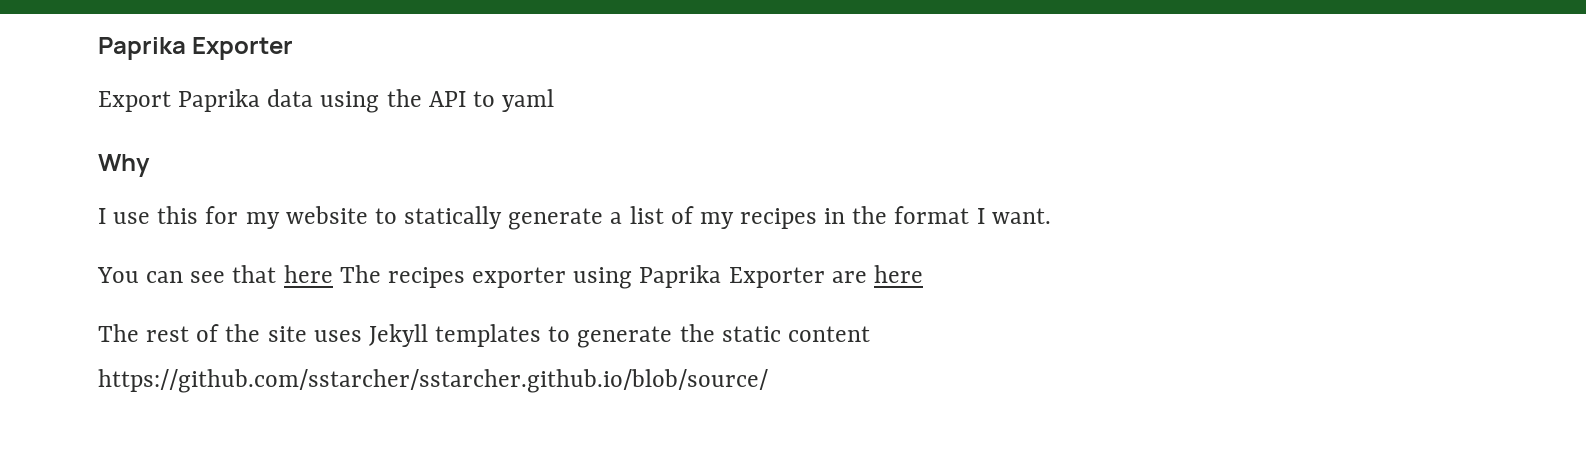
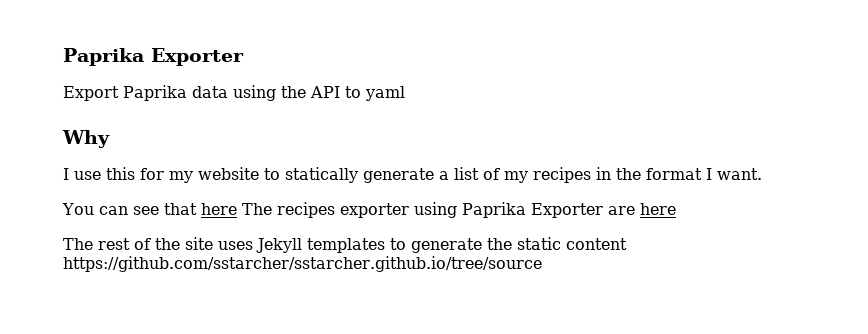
- The rest of the site uses Jekyll templates to generate the static content https://github.com/sstarcher/sstarcher.github.io/blob/source/
+ The rest of the site uses Jekyll templates to generate the static content https://github.com/sstarcher/sstarcher.github.io/tree/source

